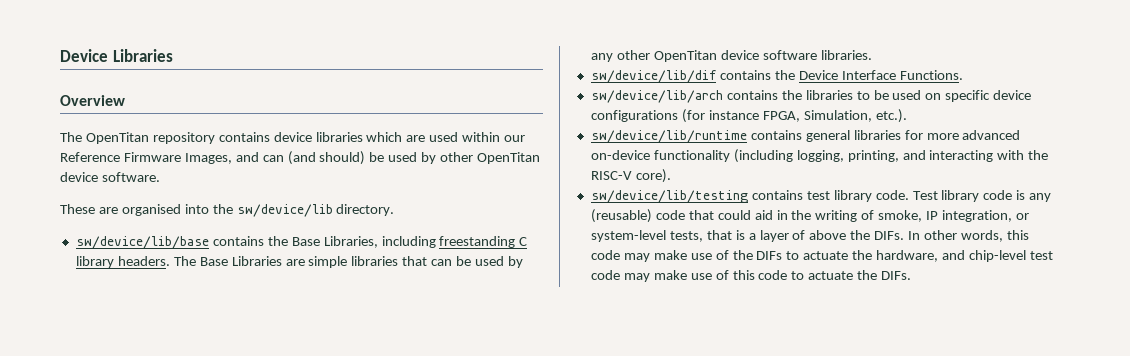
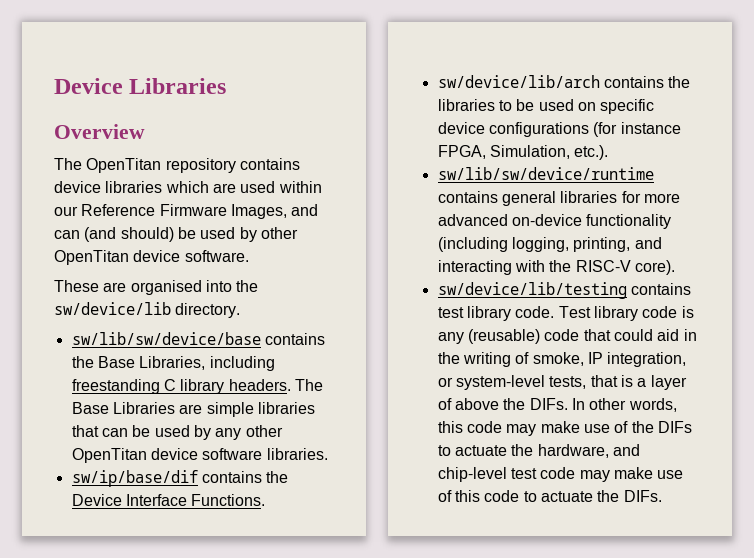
- sw/device/lib/base contains the Base Libraries, including freestanding C library headers.
+ sw/lib/sw/device/base contains the Base Libraries, including freestanding C library headers.
- sw/device/lib/dif contains the Device Interface Functions.
+ sw/ip/base/dif contains the Device Interface Functions.
- sw/device/lib/runtime contains general libraries for more advanced on-device functionality (including logging, printing, and interacting with the RISC-V core).
+ sw/lib/sw/device/runtime contains general libraries for more advanced on-device functionality (including logging, printing, and interacting with the RISC-V core).

